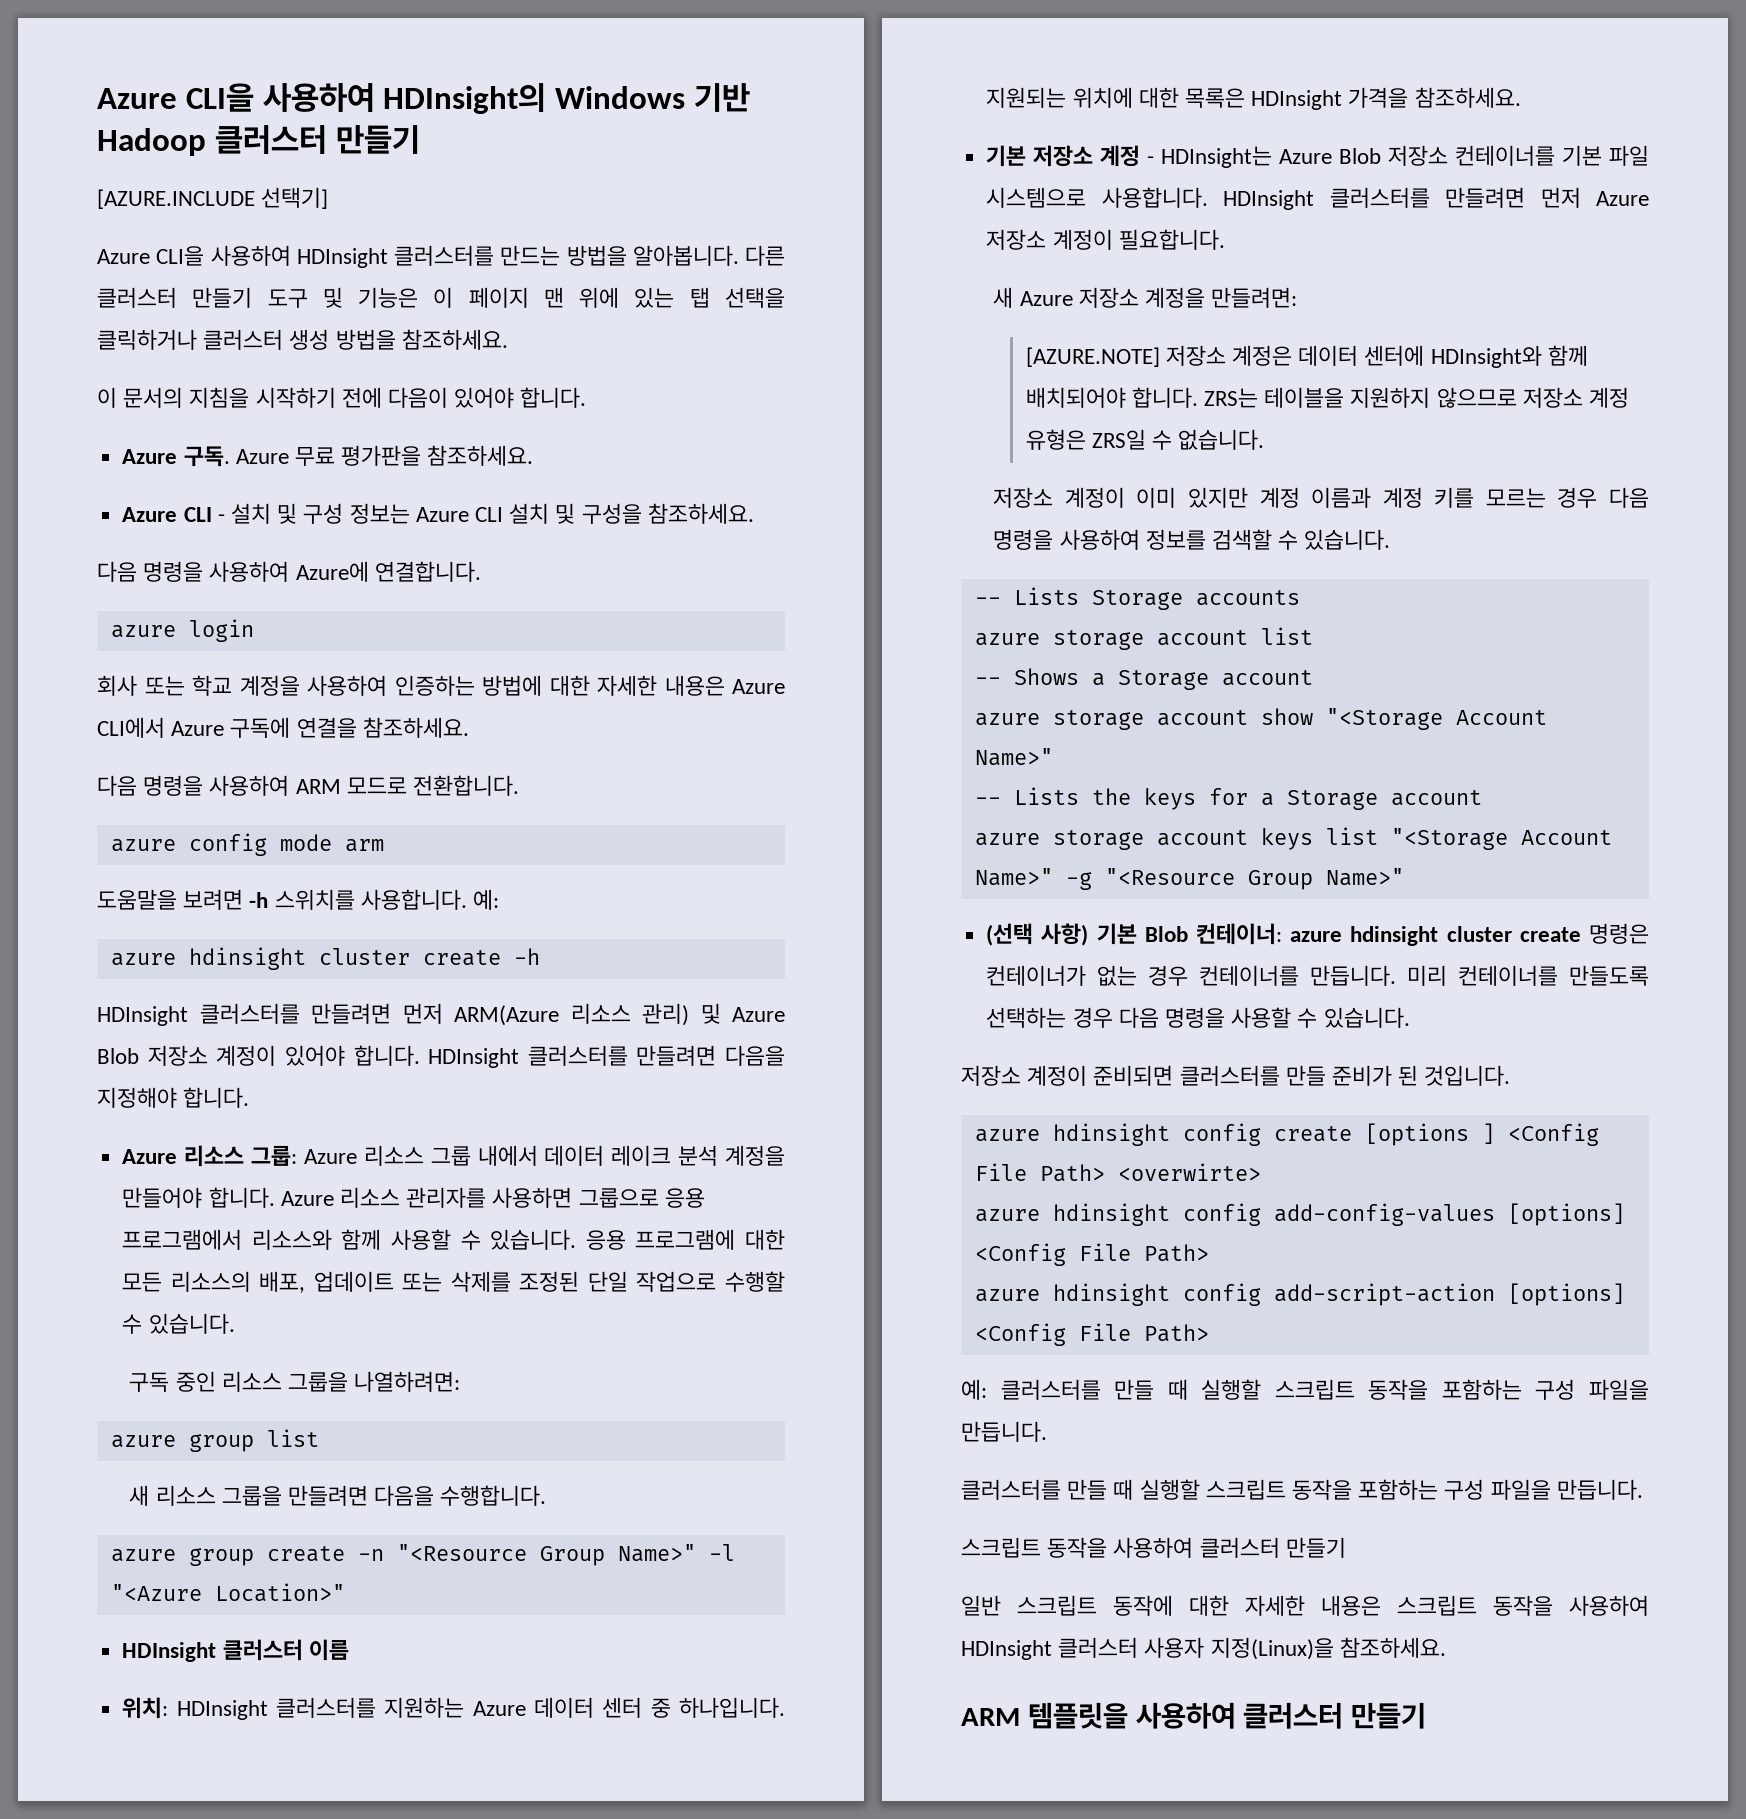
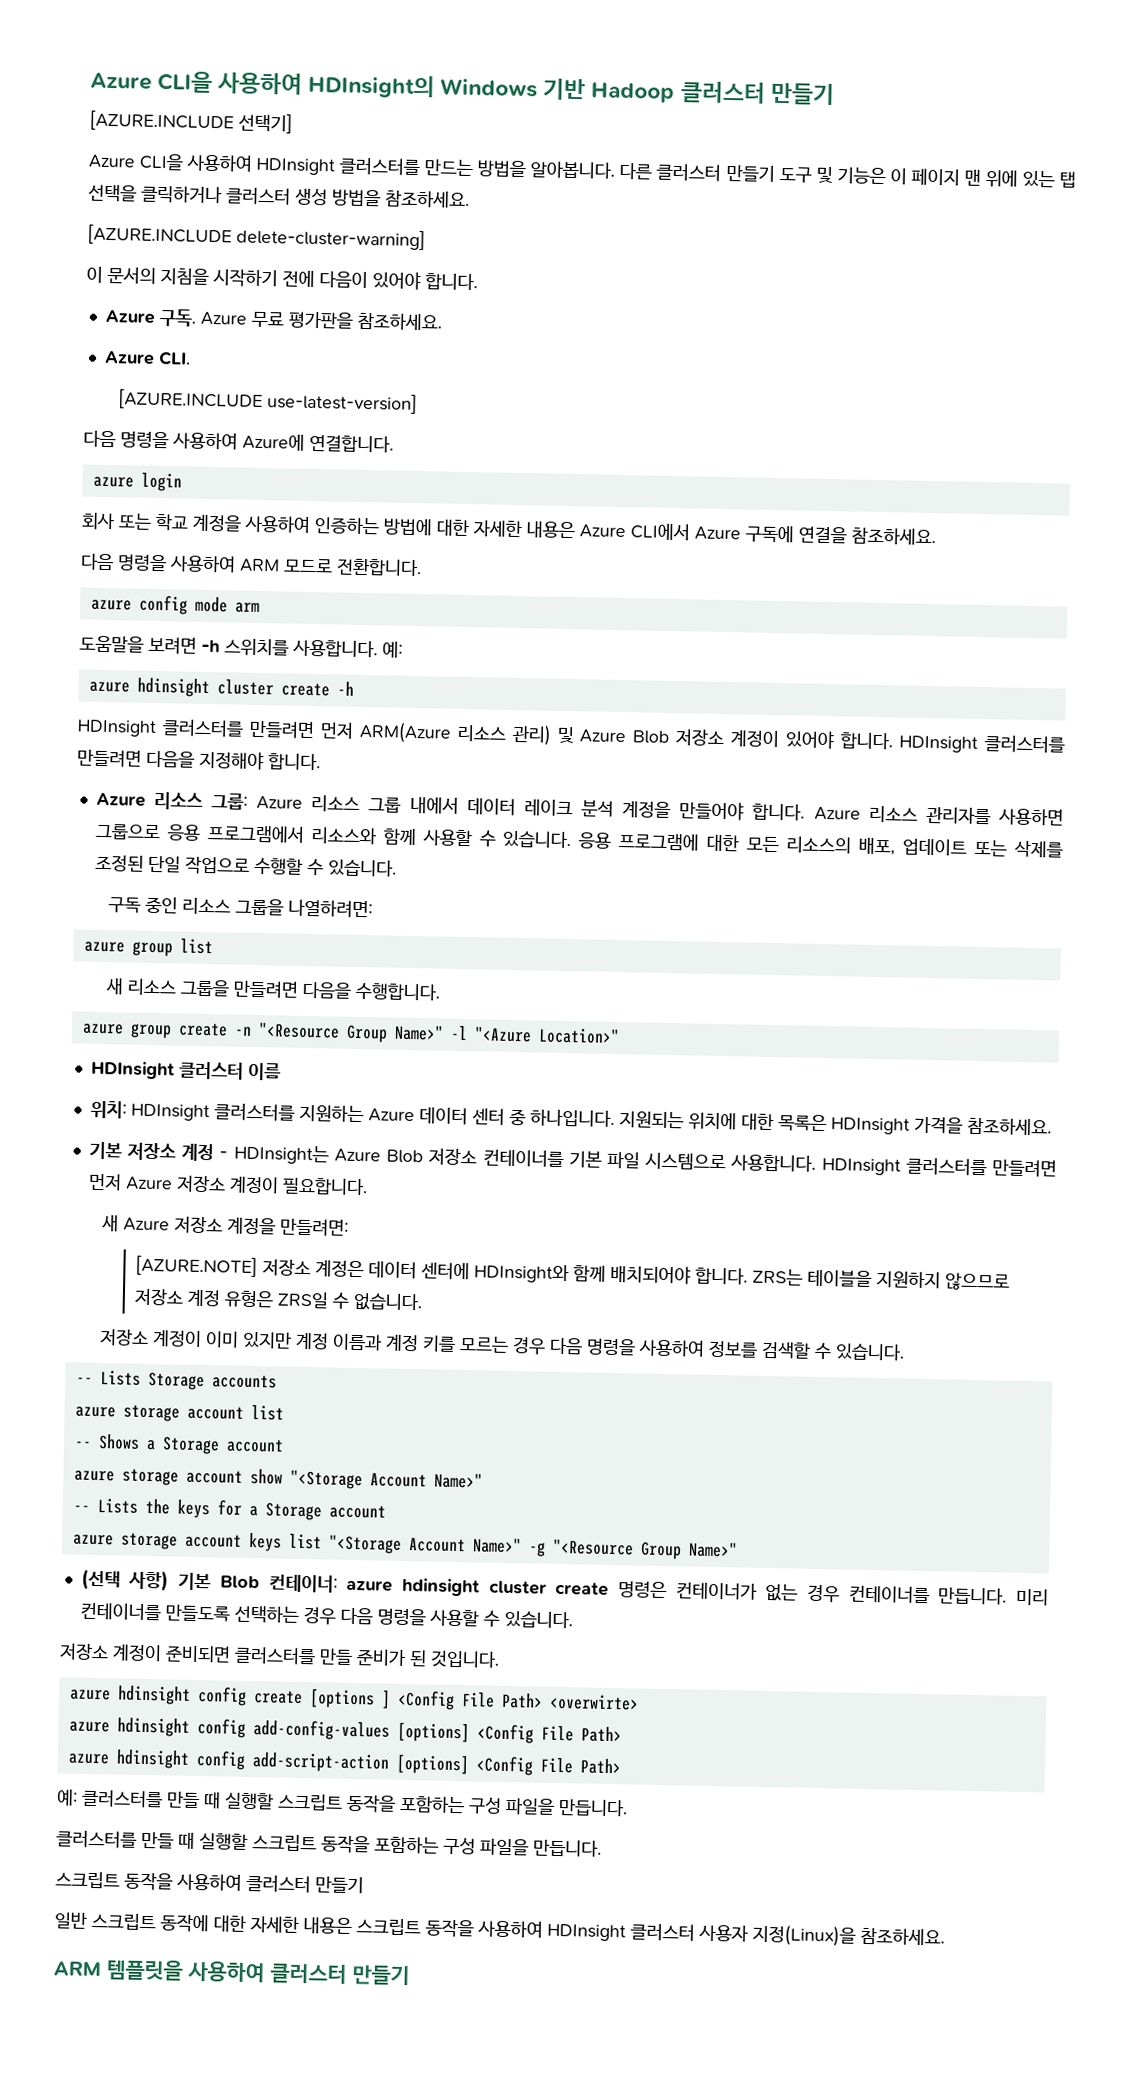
+ [AZURE.INCLUDE delete-cluster-warning]
- Azure CLI - 설치 및 구성 정보는 Azure CLI 설치 및 구성을 참조하세요.
+ Azure CLI.
+ [AZURE.INCLUDE use-latest-version]

